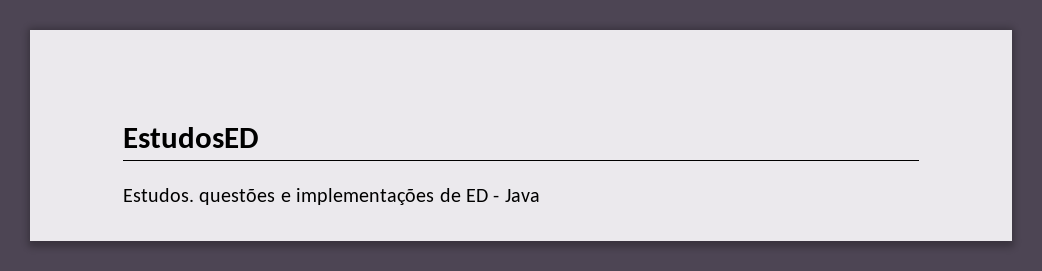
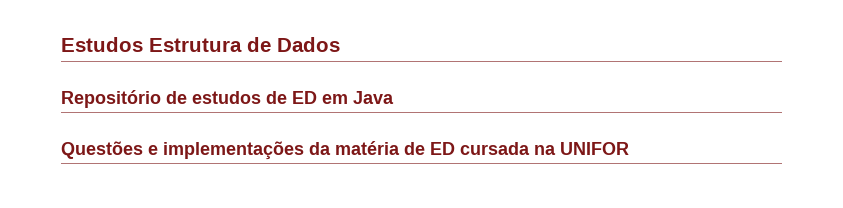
- EstudosED
- Estudos. questões e implementações de ED - Java
+ Estudos Estrutura de Dados
+ Repositório de estudos de ED em Java
+ Questões e implementações da matéria de ED cursada na UNIFOR

